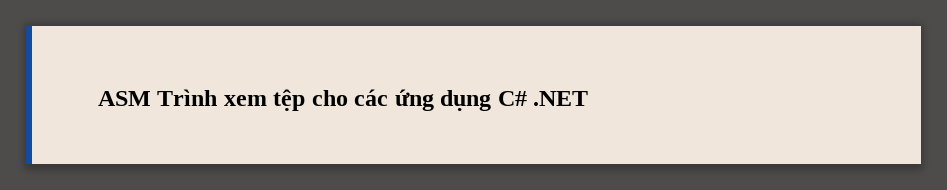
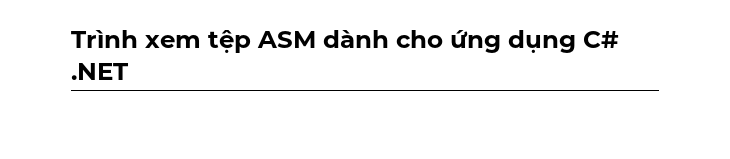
- ASM Trình xem tệp cho các ứng dụng C# .NET
+ Trình xem tệp ASM dành cho ứng dụng C# .NET

